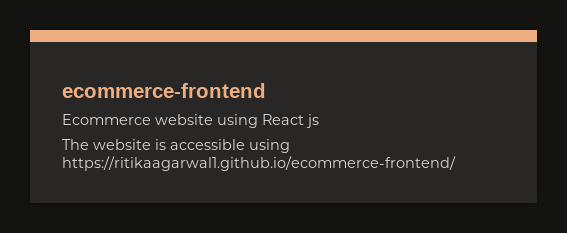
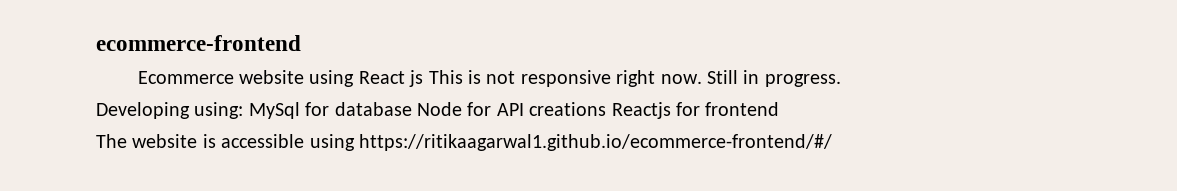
- Ecommerce website using React js
+ Ecommerce website using React js This is not responsive right now. Still in progress.
+ Developing using: MySql for database Node for API creations Reactjs for frontend
- The website is accessible using https://ritikaagarwal1.github.io/ecommerce-frontend/
+ The website is accessible using https://ritikaagarwal1.github.io/ecommerce-frontend/#/

